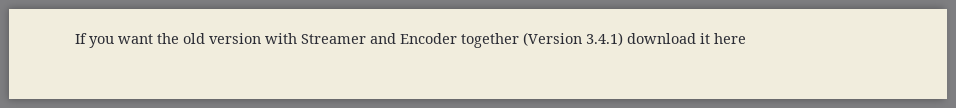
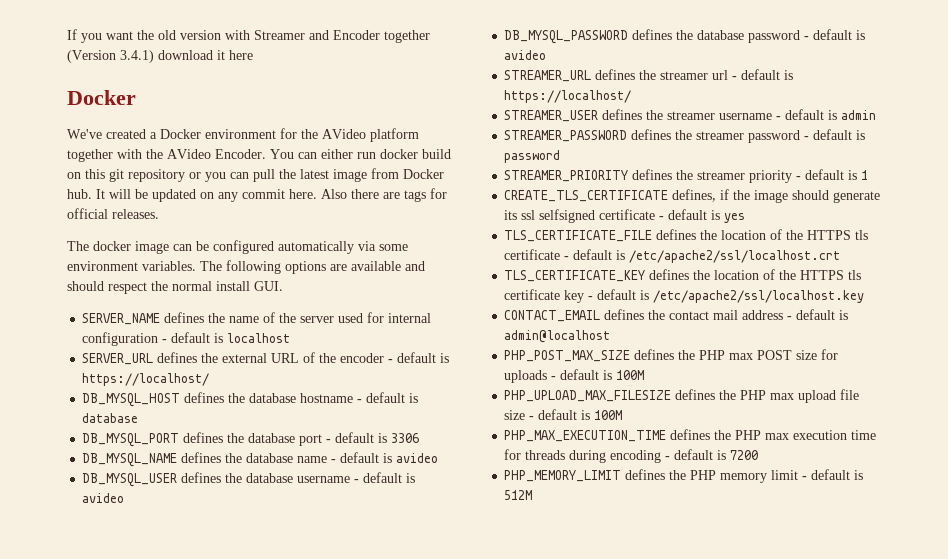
  If you want the old version with Streamer and Encoder together (Version 3.4.1) download it here
+ Docker
+ We've created a Docker environment for the AVideo platform together with the AVideo Encoder. You can either run docker build on this git repository or you can pull the latest image from Docker hub. It will be updated on any commit here. Also there are tags for official releases.
+ The docker image can be configured automatically via some environment variables. The following options are available and should respect the normal install GUI.
+ SERVER_NAME defines the name of the server used for internal configuration - default is localhost
+ SERVER_URL defines the external URL of the encoder - default is https://localhost/
+ DB_MYSQL_HOST defines the database hostname - default is database
+ DB_MYSQL_PORT defines the database port - default is 3306
+ DB_MYSQL_NAME defines the database name - default is avideo
+ DB_MYSQL_USER defines the database username - default is avideo
+ DB_MYSQL_PASSWORD defines the database password - default is avideo
+ STREAMER_URL defines the streamer url - default is https://localhost/
+ STREAMER_USER defines the streamer username - default is admin
+ STREAMER_PASSWORD defines the streamer password - default is password
+ STREAMER_PRIORITY defines the streamer priority - default is 1
+ CREATE_TLS_CERTIFICATE defines, if the image should generate its ssl selfsigned certificate - default is yes
+ TLS_CERTIFICATE_FILE defines the location of the HTTPS tls certificate - default is /etc/apache2/ssl/localhost.crt
+ TLS_CERTIFICATE_KEY defines the location of the HTTPS tls certificate key - default is /etc/apache2/ssl/localhost.key
+ CONTACT_EMAIL defines the contact mail address - default is admin@localhost
+ PHP_POST_MAX_SIZE defines the PHP max POST size for uploads - default is 100M
+ PHP_UPLOAD_MAX_FILESIZE defines the PHP max upload file size - default is 100M
+ PHP_MAX_EXECUTION_TIME defines the PHP max execution time for threads during encoding - default is 7200
+ PHP_MEMORY_LIMIT defines the PHP memory limit - default is 512M

